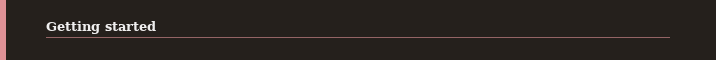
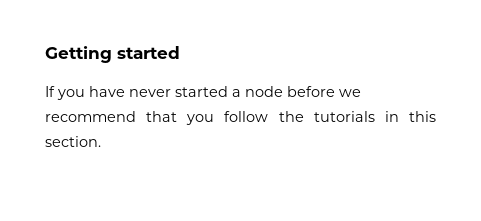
+ If you have never started a node before we recommend that you follow the tutorials in this section.

